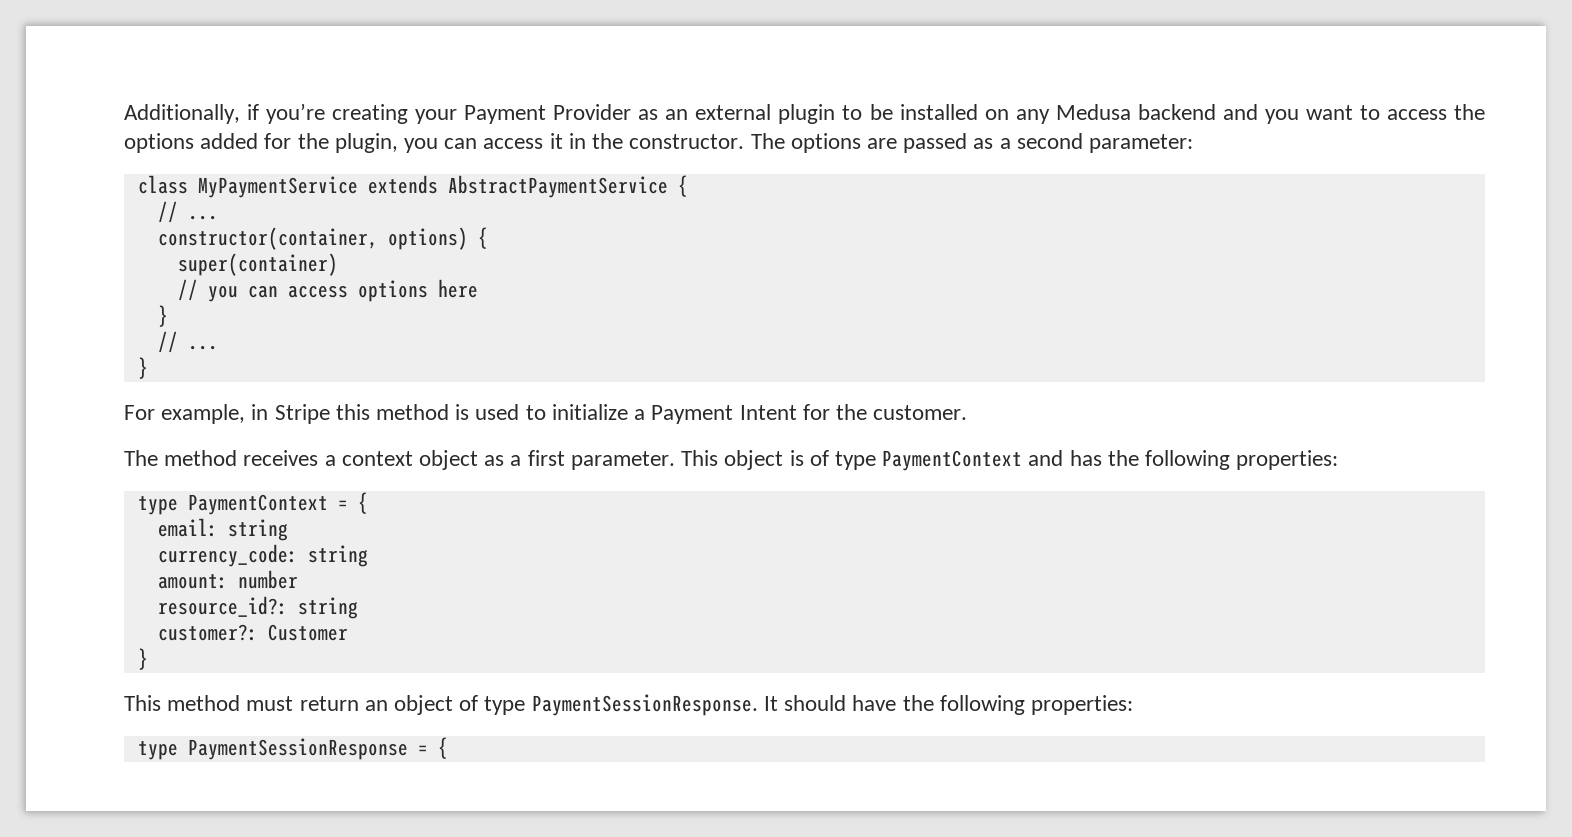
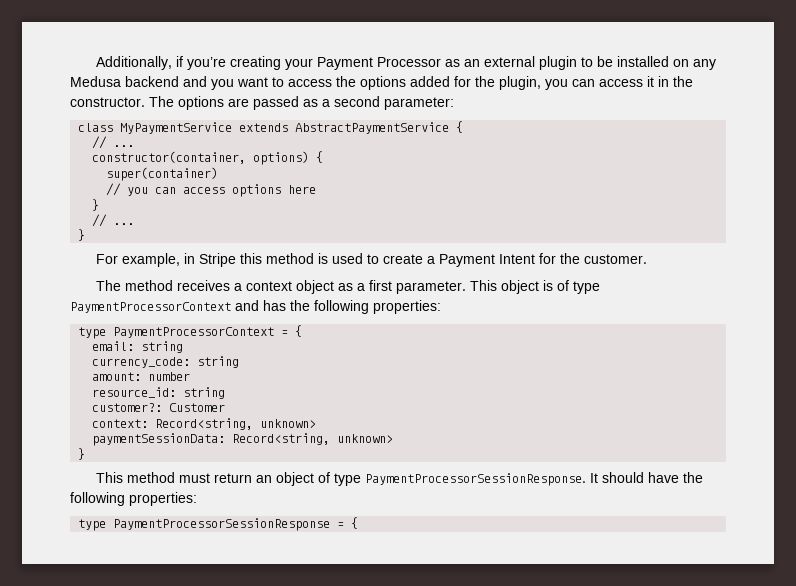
- Additionally, if you’re creating your Payment Provider as an external plugin to be installed on any Medusa backend and you want to access the options added for the plugin, you can access it in the constructor.
+ Additionally, if you’re creating your Payment Processor as an external plugin to be installed on any Medusa backend and you want to access the options added for the plugin, you can access it in the constructor.
- For example, in Stripe this method is used to initialize a Payment Intent for the customer.
+ For example, in Stripe this method is used to create a Payment Intent for the customer.
- This object is of type PaymentContext and has the following properties:
+ This object is of type PaymentProcessorContext and has the following properties:
- type PaymentContext = {
+ type PaymentProcessorContext = {
- resource_id?: string
+ resource_id: string
+ context: Record<string, unknown>
+ paymentSessionData: Record<string, unknown>
- This method must return an object of type PaymentSessionResponse.
+ This method must return an object of type PaymentProcessorSessionResponse.
- type PaymentSessionResponse = {
+ type PaymentProcessorSessionResponse = {

